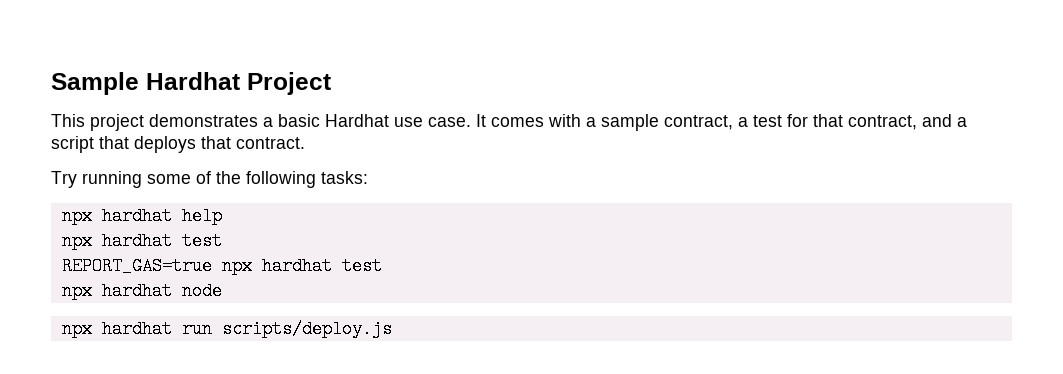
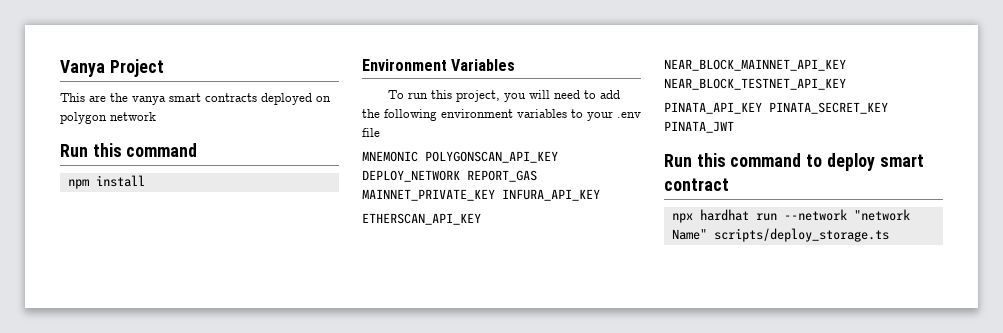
- Sample Hardhat Project
+ Vanya Project
- This project demonstrates a basic Hardhat use case. It comes with a sample contract, a test for that contract, and a script that deploys that contract.
- Try running some of the following tasks:
- npx hardhat help
- npx hardhat test
- REPORT_GAS=true npx hardhat test
- npx hardhat node
+ This are the vanya smart contracts deployed on polygon network
+ Run this command
+ npm install
+ Environment Variables
+ To run this project, you will need to add the following environment variables to your .env file
+ MNEMONIC POLYGONSCAN_API_KEY DEPLOY_NETWORK REPORT_GAS MAINNET_PRIVATE_KEY INFURA_API_KEY
+ ETHERSCAN_API_KEY NEAR_BLOCK_MAINNET_API_KEY NEAR_BLOCK_TESTNET_API_KEY
+ PINATA_API_KEY PINATA_SECRET_KEY PINATA_JWT
+ Run this command to deploy smart contract
- npx hardhat run scripts/deploy.js
+ npx hardhat run --network "network Name" scripts/deploy_storage.ts

